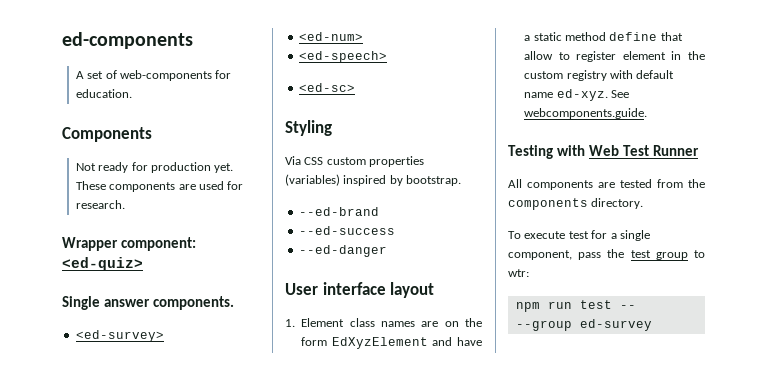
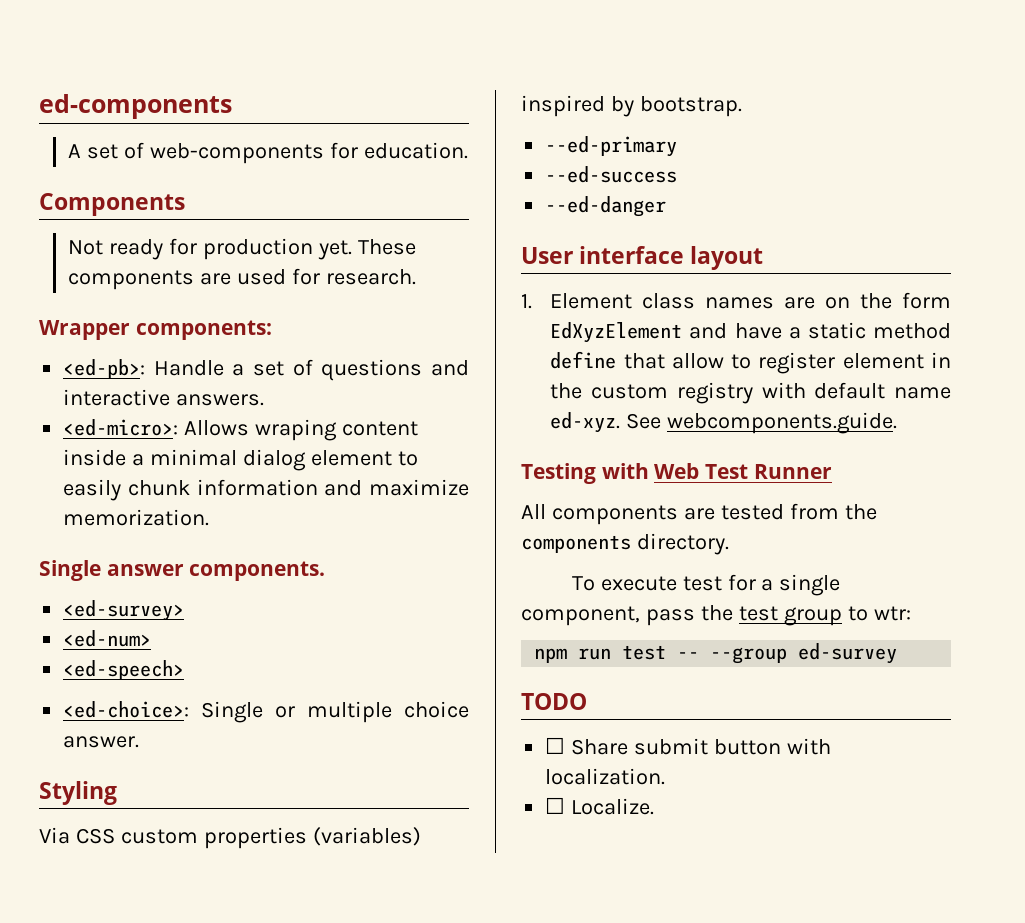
- Wrapper component: <ed-quiz>
+ Wrapper components:
+ <ed-pb>: Handle a set of questions and interactive answers.
+ <ed-micro>: Allows wraping content inside a minimal dialog element to easily chunk information and maximize memorization.
- <ed-sc>
+ <ed-choice>: Single or multiple choice answer.
- --ed-brand
+ --ed-primary
+ TODO
+ ☐ Share submit button with localization.
+ ☐ Localize.

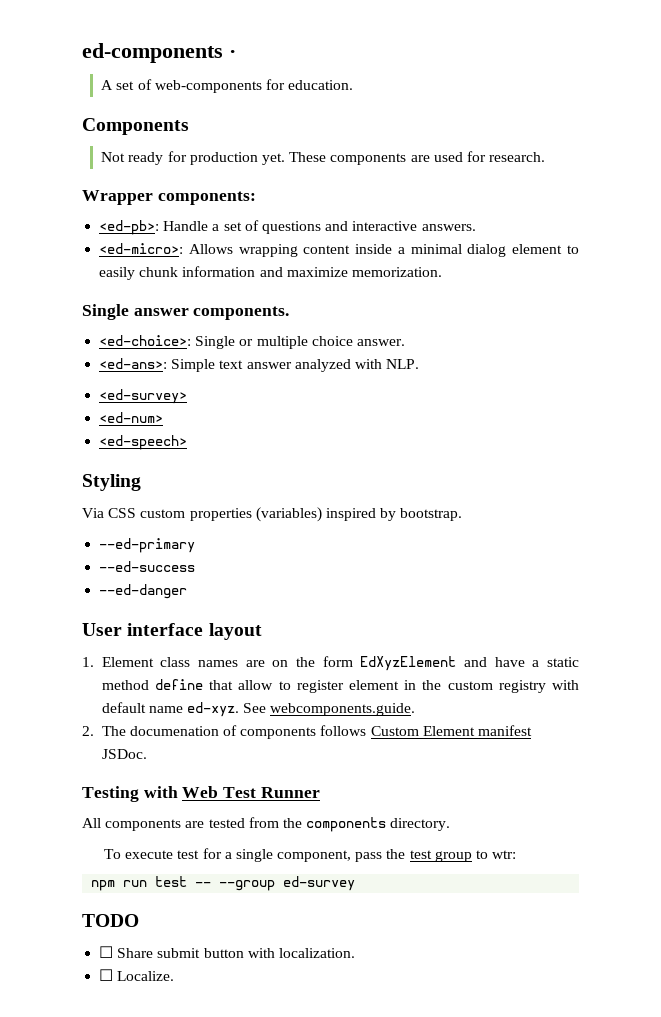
- ed-components
+ ed-components ·
- <ed-micro>: Allows wraping content inside a minimal dialog element to easily chunk information and maximize memorization.
+ <ed-micro>: Allows wrapping content inside a minimal dialog element to easily chunk information and maximize memorization.
- <ed-survey>
- <ed-num>
- <ed-speech>
+ <ed-ans>: Simple text answer analyzed with NLP.
+ <ed-survey>
+ <ed-num>
+ <ed-speech>
+ 2. The documenation of components follows Custom Element manifest JSDoc.

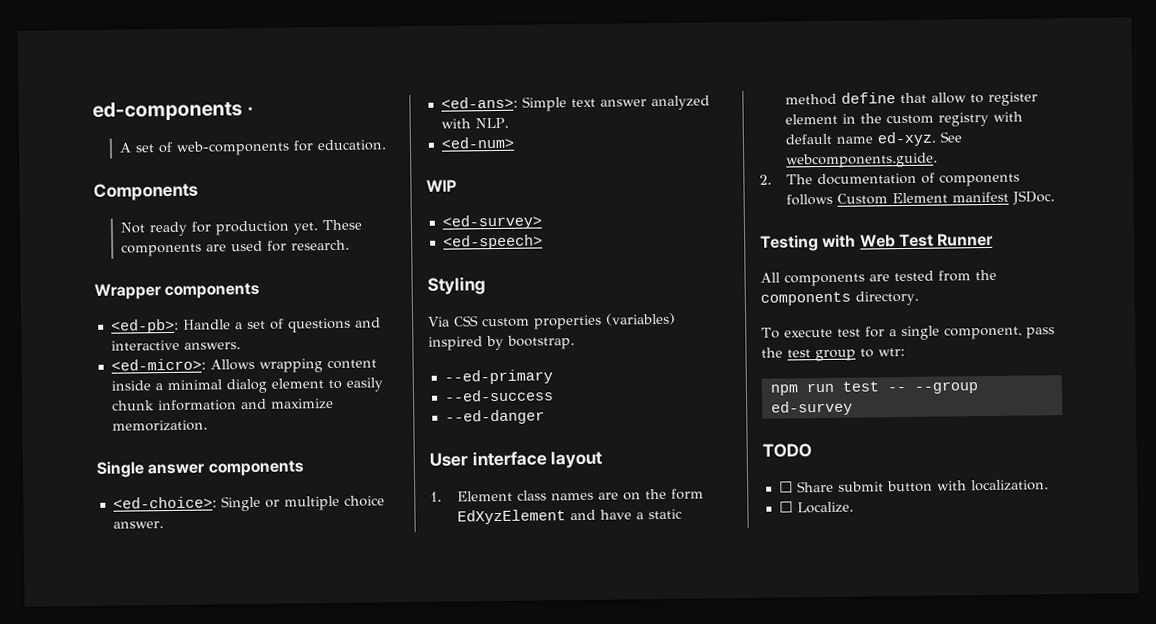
- Wrapper components:
+ Wrapper components
- Single answer components.
+ Single answer components
+ <ed-num>
+ WIP
- <ed-num>
- 2. The documenation of components follows Custom Element manifest JSDoc.
+ 2. The documentation of components follows Custom Element manifest JSDoc.

